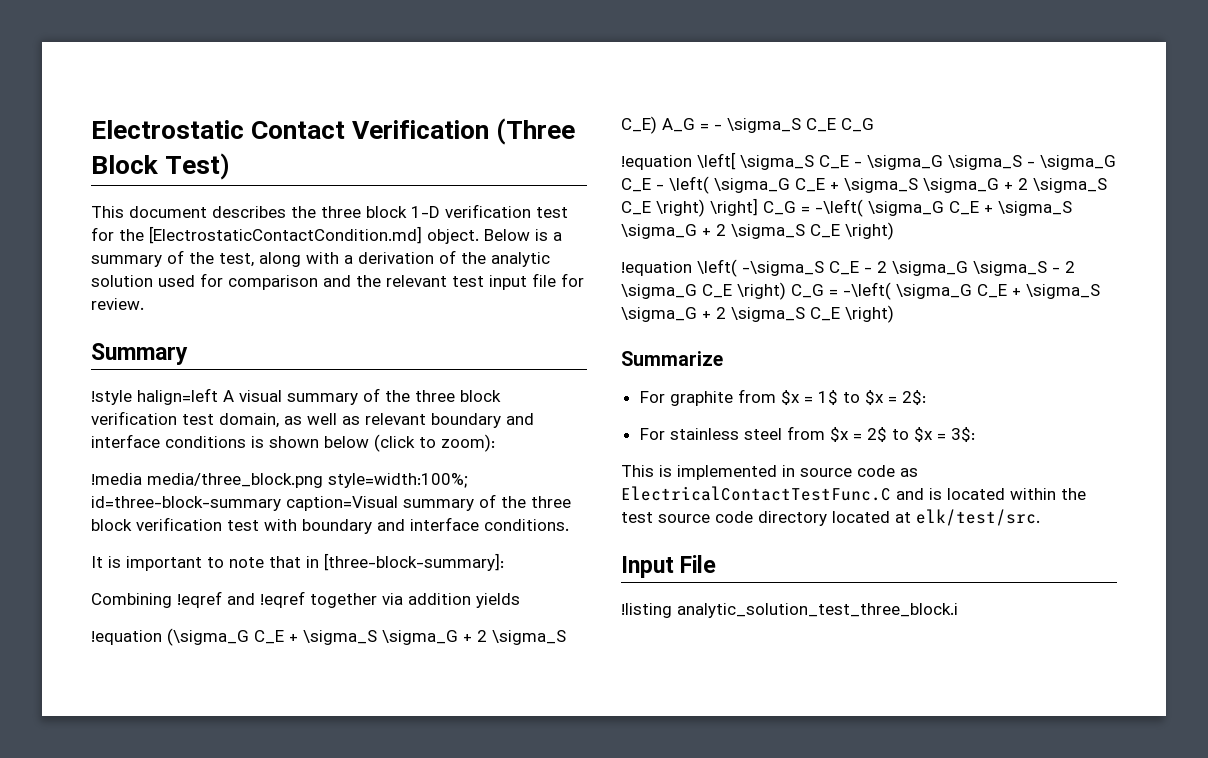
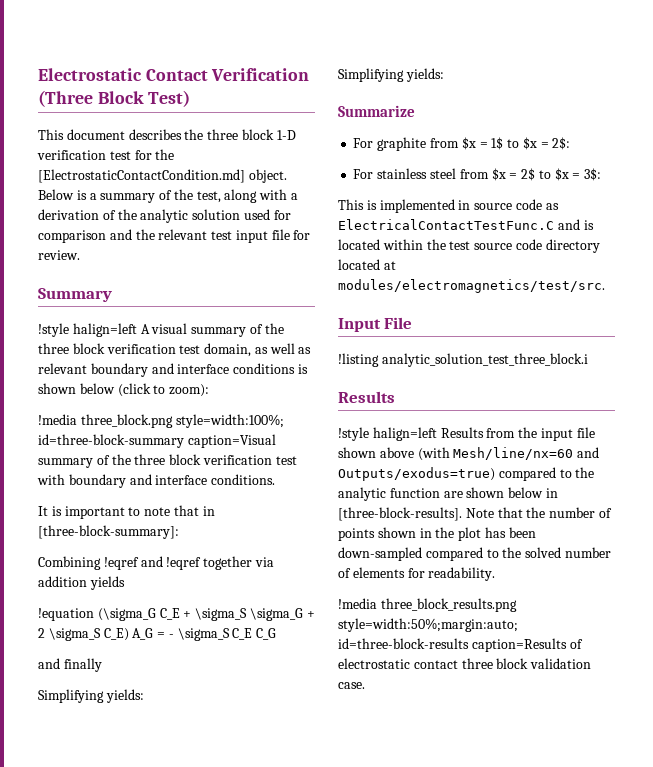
- !media media/three_block.png style=width:100%; id=three-block-summary caption=Visual summary of the three block verification test with boundary and interface conditions.
+ !media three_block.png style=width:100%; id=three-block-summary caption=Visual summary of the three block verification test with boundary and interface conditions.
- !equation \left[ \sigma_S C_E - \sigma_G \sigma_S - \sigma_G C_E - \left( \sigma_G C_E + \sigma_S \sigma_G + 2 \sigma_S C_E \right) \right] C_G = -\left( \sigma_G C_E + \sigma_S \sigma_G + 2 \sigma_S C_E \right)
- !equation \left( -\sigma_S C_E - 2 \sigma_G \sigma_S - 2 \sigma_G C_E \right) C_G = -\left( \sigma_G C_E + \sigma_S \sigma_G + 2 \sigma_S C_E \right)
+ and finally
+ Simplifying yields:
+ Simplifying yields:
- This is implemented in source code as ElectricalContactTestFunc.C and is located within the test source code directory located at elk/test/src.
+ This is implemented in source code as ElectricalContactTestFunc.C and is located within the test source code directory located at modules/electromagnetics/test/src.
  !listing analytic_solution_test_three_block.i
+ Results
+ !style halign=left Results from the input file shown above (with Mesh/line/nx=60 and Outputs/exodus=true) compared to the analytic function are shown below in [three-block-results]. Note that the number of points shown in the plot has been down-sampled compared to the solved number of elements for readability.
+ !media three_block_results.png style=width:50%;margin:auto; id=three-block-results caption=Results of electrostatic contact three block validation case.

